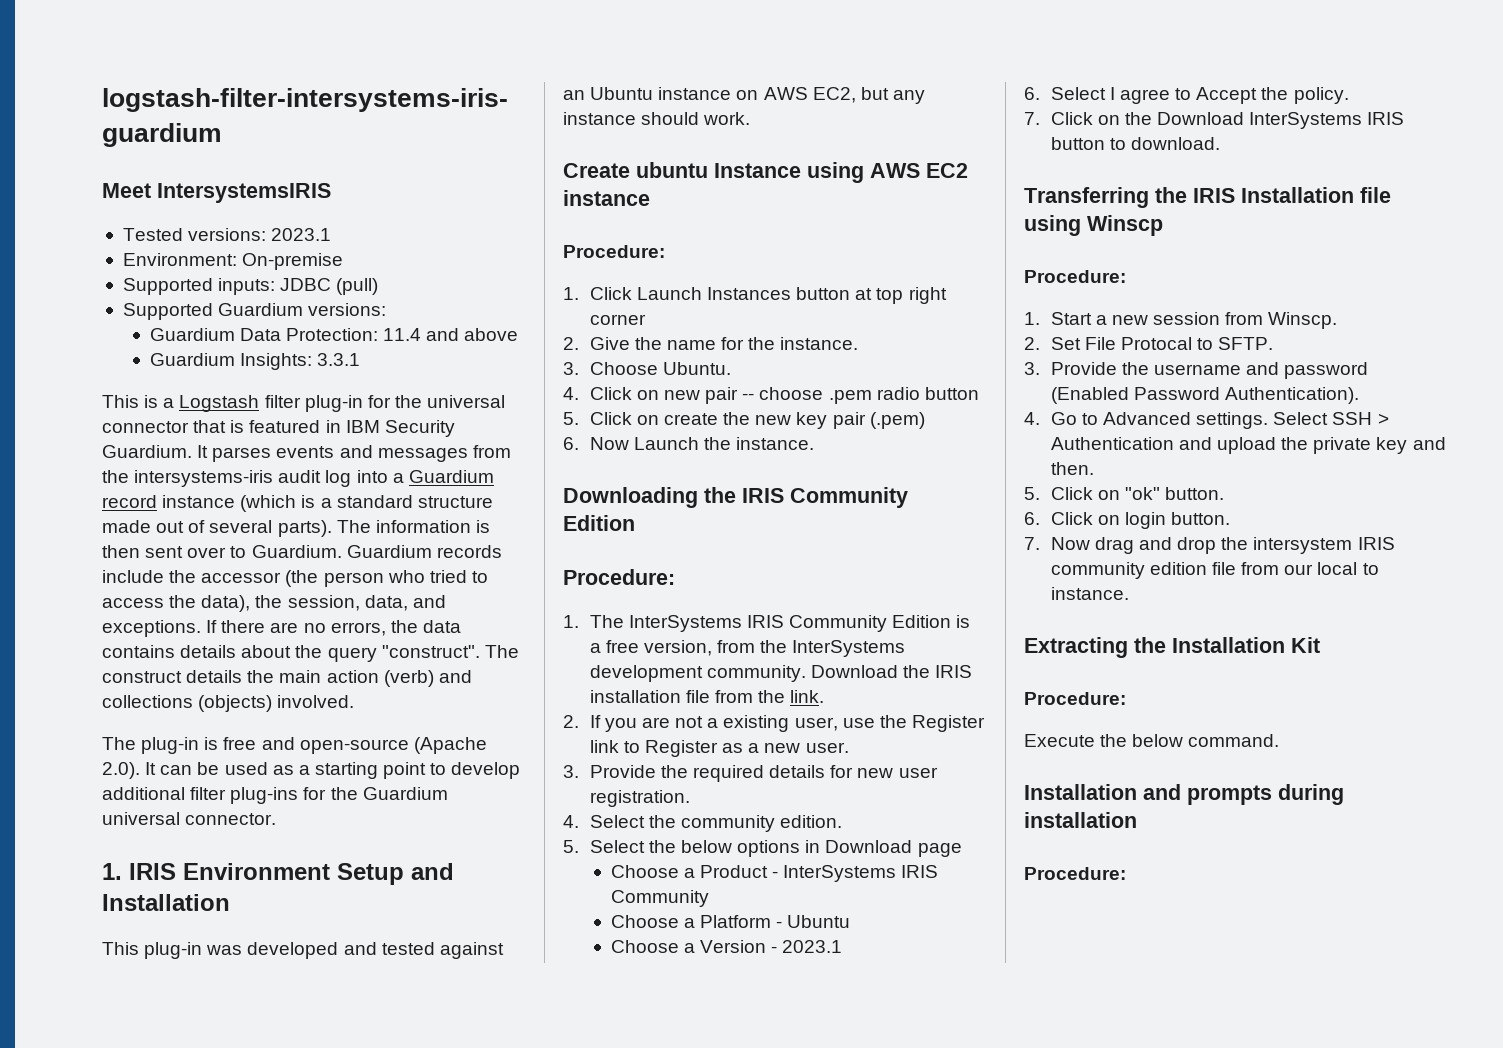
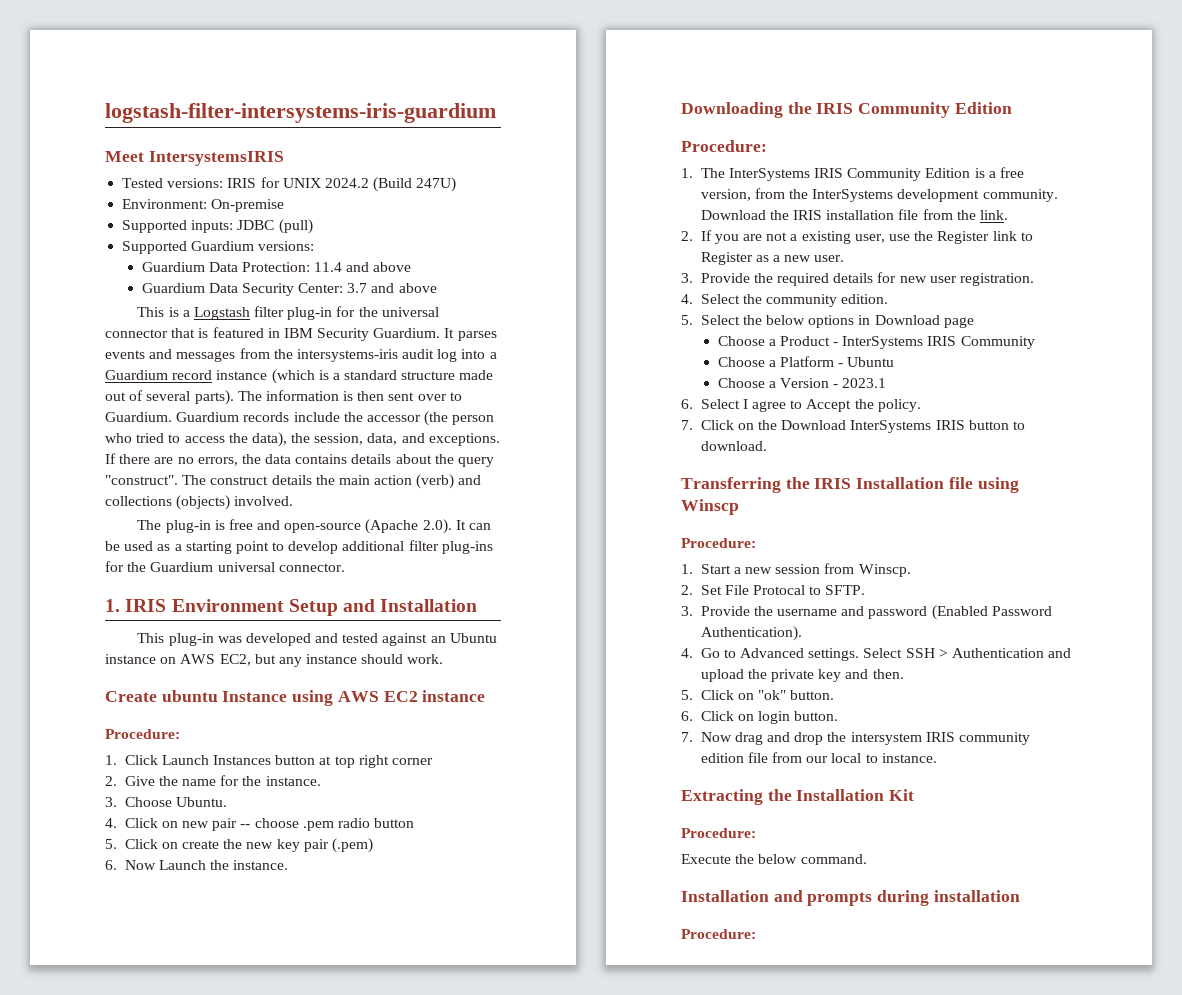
- Tested versions: 2023.1
+ Tested versions: IRIS for UNIX 2024.2 (Build 247U)
- Guardium Insights: 3.3.1
+ Guardium Data Security Center: 3.7 and above

